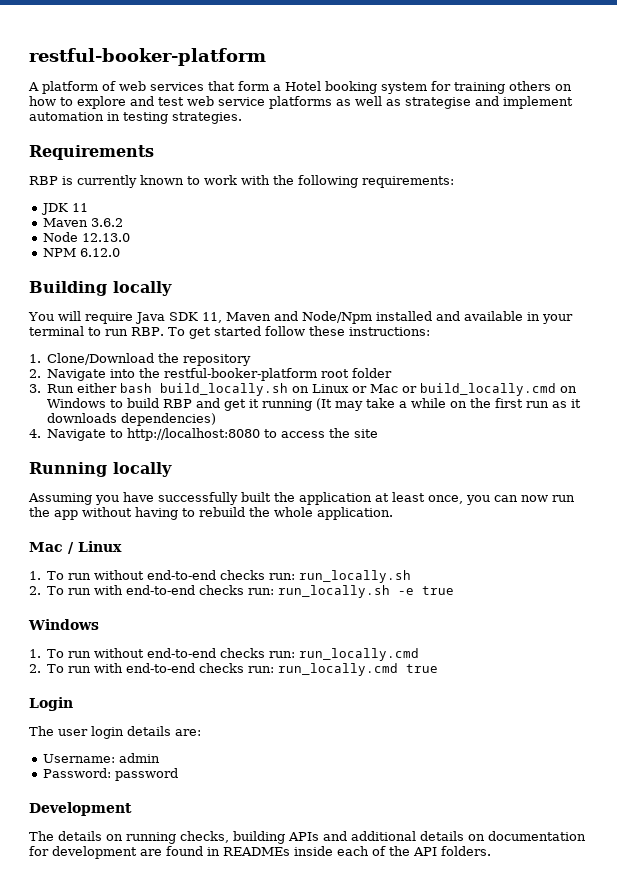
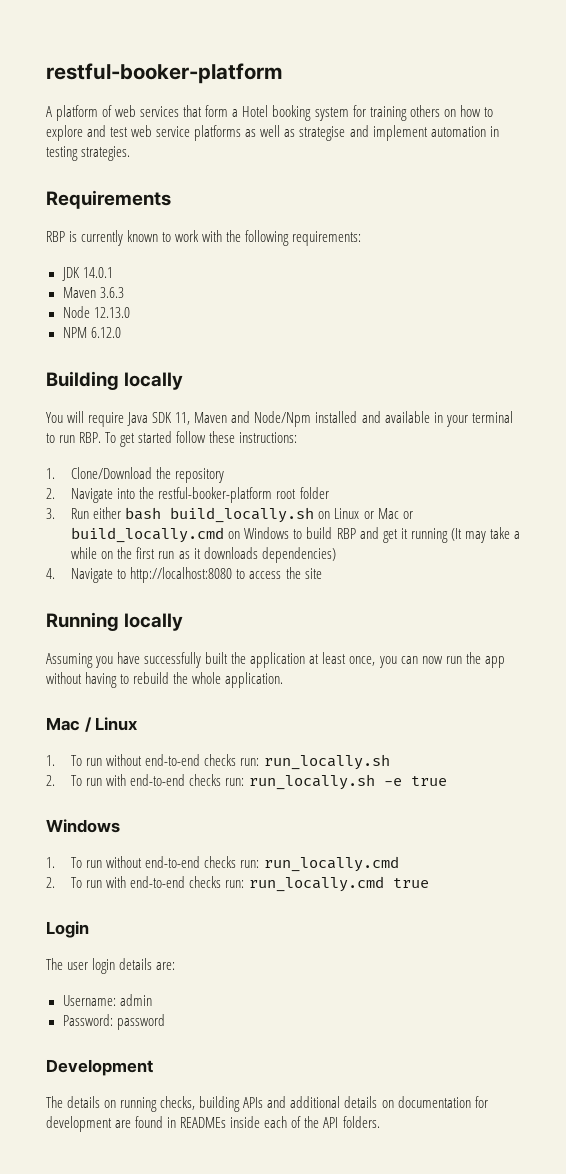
- JDK 11
- Maven 3.6.2
+ JDK 14.0.1
+ Maven 3.6.3

